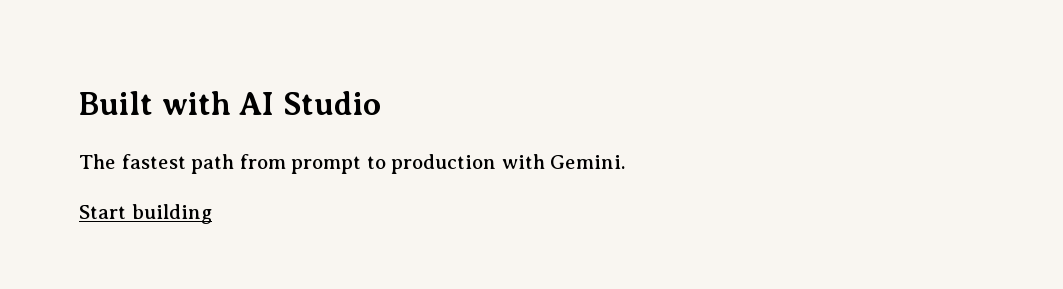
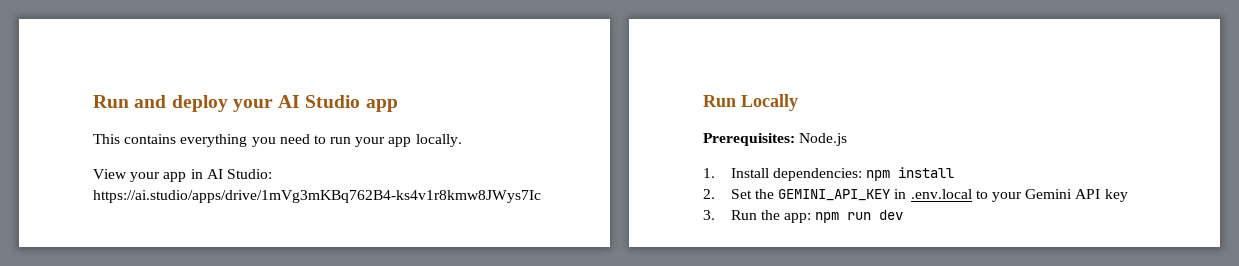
- Built with AI Studio
- The fastest path from prompt to production with Gemini.
- Start building
+ Run and deploy your AI Studio app
+ This contains everything you need to run your app locally.
+ View your app in AI Studio: https://ai.studio/apps/drive/1mVg3mKBq762B4-ks4v1r8kmw8JWys7Ic
+ Run Locally
+ Prerequisites: Node.js
+ 1. Install dependencies: npm install
+ 2. Set the GEMINI_API_KEY in .env.local to your Gemini API key
+ 3. Run the app: npm run dev

